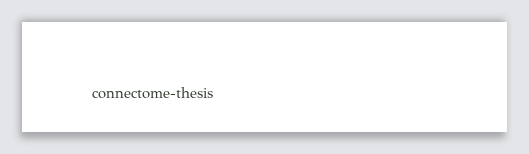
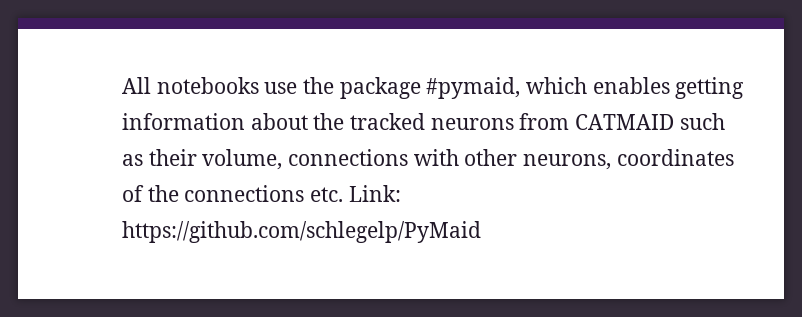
- connectome-thesis
+ All notebooks use the package #pymaid, which enables getting information about the tracked neurons from CATMAID such as their volume, connections with other neurons, coordinates of the connections etc. Link: https://github.com/schlegelp/PyMaid

